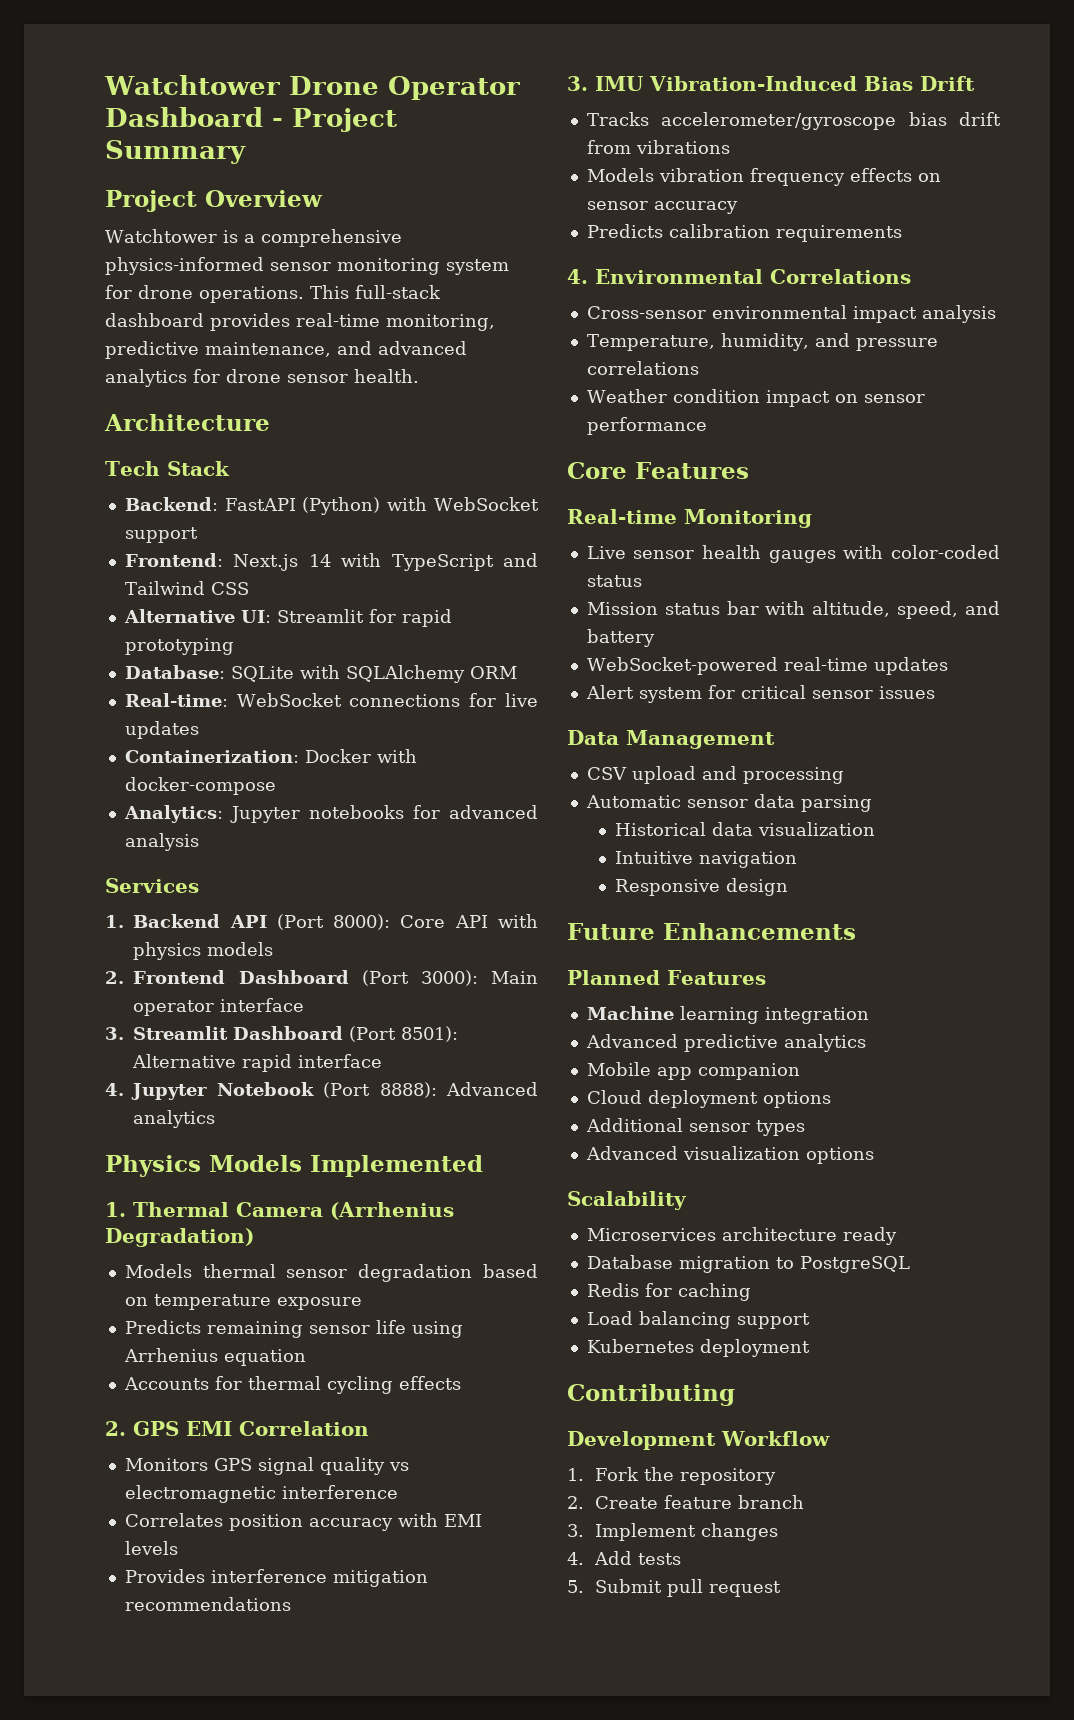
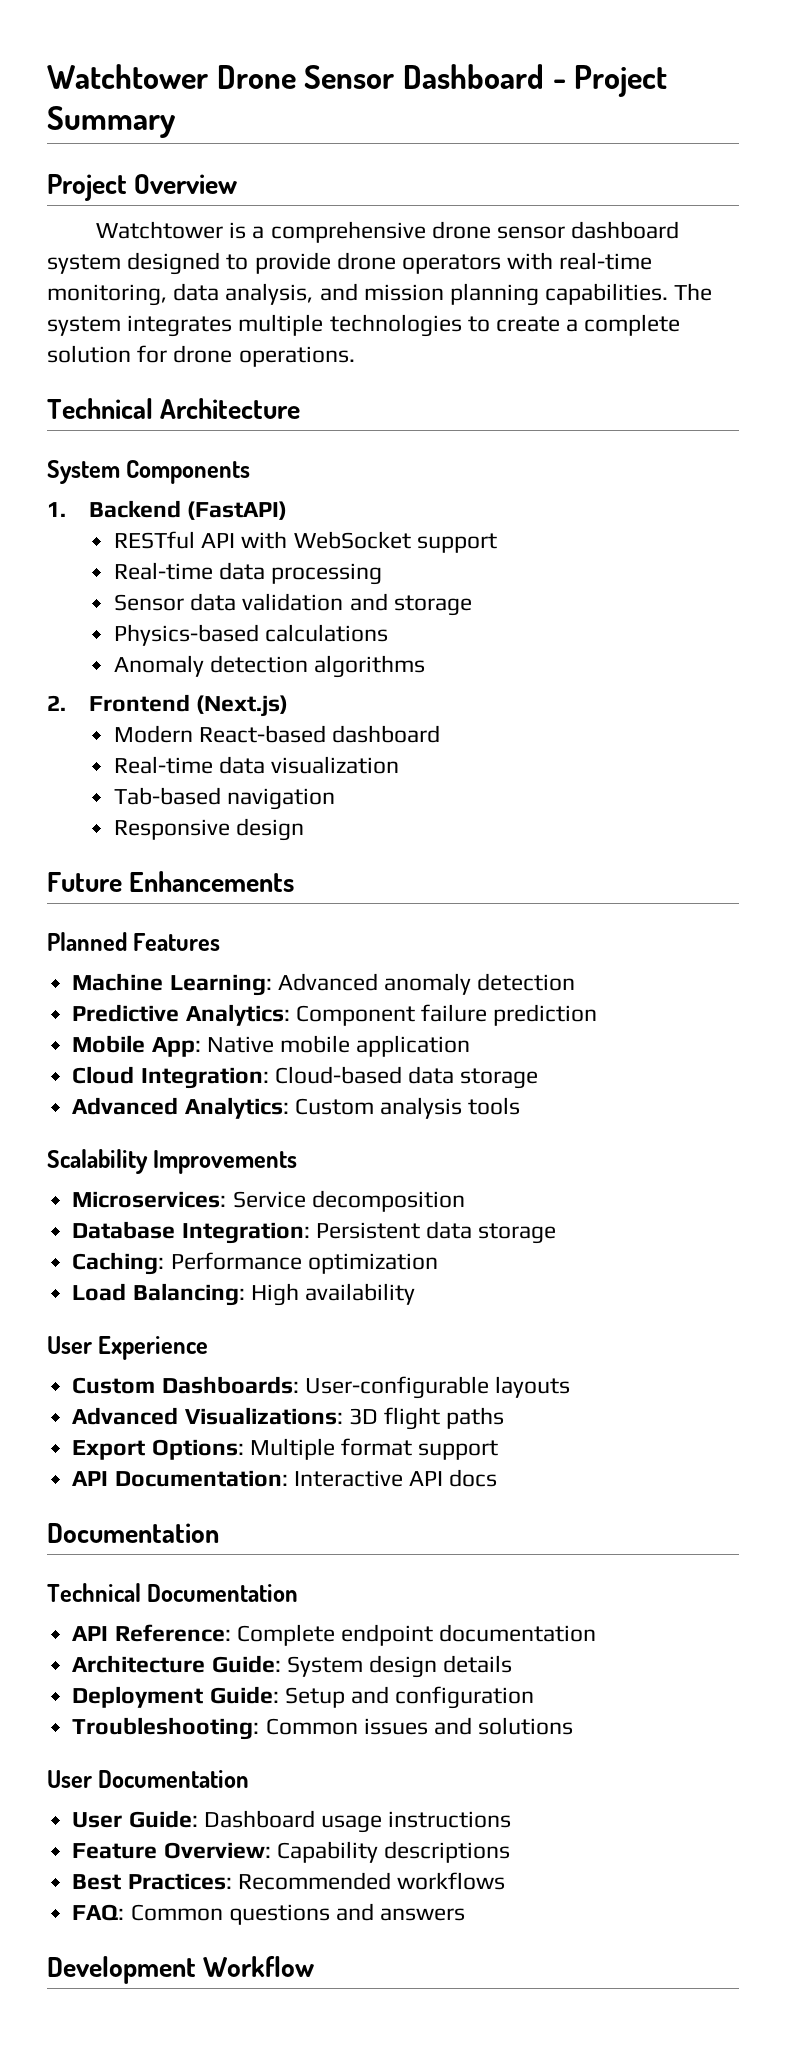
- Watchtower Drone Operator Dashboard - Project Summary
+ Watchtower Drone Sensor Dashboard - Project Summary
- Watchtower is a comprehensive physics-informed sensor monitoring system for drone operations. This full-stack dashboard provides real-time monitoring, predictive maintenance, and advanced analytics for drone sensor health.
- Architecture
- Tech Stack
- Backend: FastAPI (Python) with WebSocket support
- Frontend: Next.js 14 with TypeScript and Tailwind CSS
- Alternative UI: Streamlit for rapid prototyping
- Database: SQLite with SQLAlchemy ORM
- Real-time: WebSocket connections for live updates
- Containerization: Docker with docker-compose
- Analytics: Jupyter notebooks for advanced analysis
- Services
- 1. Backend API (Port 8000): Core API with physics models
- 2. Frontend Dashboard (Port 3000): Main operator interface
- 3. Streamlit Dashboard (Port 8501): Alternative rapid interface
- 4. Jupyter Notebook (Port 8888): Advanced analytics
- Physics Models Implemented
- 1. Thermal Camera (Arrhenius Degradation)
- Models thermal sensor degradation based on temperature exposure
- Predicts remaining sensor life using Arrhenius equation
- Accounts for thermal cycling effects
- 2. GPS EMI Correlation
- Monitors GPS signal quality vs electromagnetic interference
- Correlates position accuracy with EMI levels
- Provides interference mitigation recommendations
- 3. IMU Vibration-Induced Bias Drift
- Tracks accelerometer/gyroscope bias drift from vibrations
- Models vibration frequency effects on sensor accuracy
- Predicts calibration requirements
- 4. Environmental Correlations
- Cross-sensor environmental impact analysis
- Temperature, humidity, and pressure correlations
- Weather condition impact on sensor performance
- Core Features
- Real-time Monitoring
- Live sensor health gauges with color-coded status
- Mission status bar with altitude, speed, and battery
- WebSocket-powered real-time updates
- Alert system for critical sensor issues
- Data Management
- CSV upload and processing
- Automatic sensor data parsing
- Historical data visualization
+ Watchtower is a comprehensive drone sensor dashboard system designed to provide drone operators with real-time monitoring, data analysis, and mission planning capabilities. The system integrates multiple technologies to create a complete solution for drone operations.
+ Technical Architecture
+ System Components
+ 1. Backend (FastAPI)
+ RESTful API with WebSocket support
+ Real-time data processing
+ Sensor data validation and storage
+ Physics-based calculations
+ Anomaly detection algorithms
+ 2. Frontend (Next.js)
+ Modern React-based dashboard
+ Real-time data visualization
- Intuitive navigation
+ Tab-based navigation
- Machine learning integration
- Advanced predictive analytics
- Mobile app companion
- Cloud deployment options
- Additional sensor types
- Advanced visualization options
- Scalability
- Microservices architecture ready
- Database migration to PostgreSQL
- Redis for caching
- Load balancing support
- Kubernetes deployment
- Contributing
+ Machine Learning: Advanced anomaly detection
+ Predictive Analytics: Component failure prediction
+ Mobile App: Native mobile application
+ Cloud Integration: Cloud-based data storage
+ Advanced Analytics: Custom analysis tools
+ Scalability Improvements
+ Microservices: Service decomposition
+ Database Integration: Persistent data storage
+ Caching: Performance optimization
+ Load Balancing: High availability
+ User Experience
+ Custom Dashboards: User-configurable layouts
+ Advanced Visualizations: 3D flight paths
+ Export Options: Multiple format support
+ API Documentation: Interactive API docs
+ Documentation
+ Technical Documentation
+ API Reference: Complete endpoint documentation
+ Architecture Guide: System design details
+ Deployment Guide: Setup and configuration
+ Troubleshooting: Common issues and solutions
+ User Documentation
+ User Guide: Dashboard usage instructions
+ Feature Overview: Capability descriptions
+ Best Practices: Recommended workflows
+ FAQ: Common questions and answers
  Development Workflow
- 1. Fork the repository
- 2. Create feature branch
- 3. Implement changes
- 4. Add tests
- 5. Submit pull request

